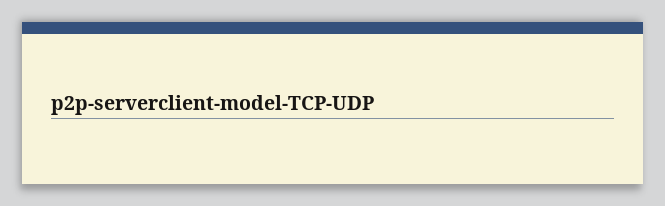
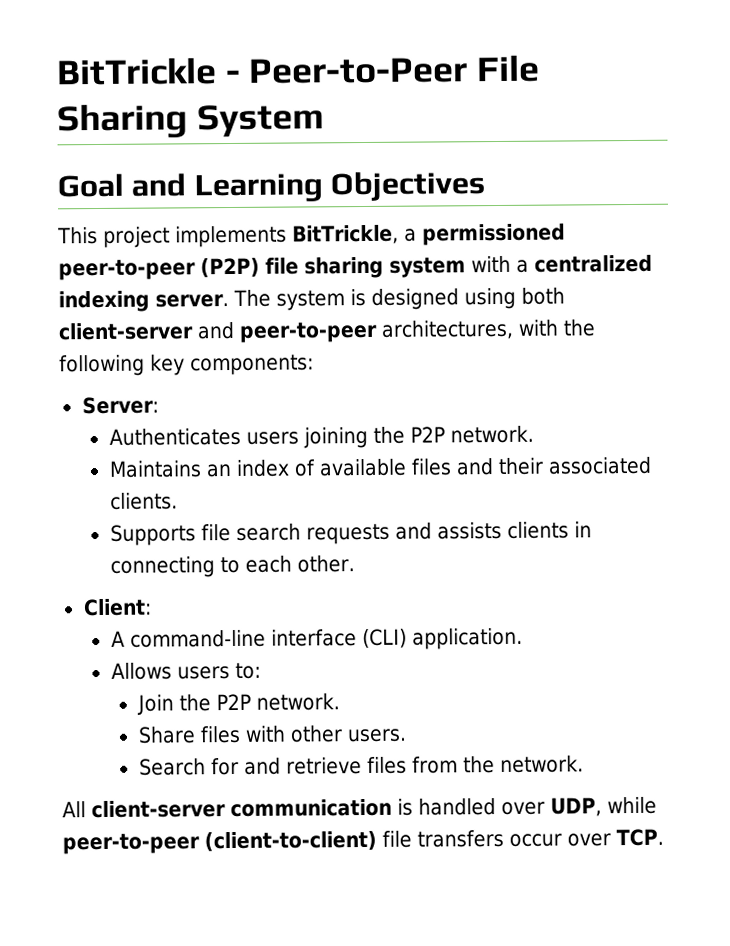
- p2p-serverclient-model-TCP-UDP
+ BitTrickle - Peer-to-Peer File Sharing System
+ Goal and Learning Objectives
+ This project implements BitTrickle, a permissioned peer-to-peer (P2P) file sharing system with a centralized indexing server. The system is designed using both client-server and peer-to-peer architectures, with the following key components:
+ Server:
+ Authenticates users joining the P2P network.
+ Maintains an index of available files and their associated clients.
+ Supports file search requests and assists clients in connecting to each other.
+ Client:
+ A command-line interface (CLI) application.
+ Allows users to:
+ Join the P2P network.
+ Share files with other users.
+ Search for and retrieve files from the network.
+ All client-server communication is handled over UDP, while peer-to-peer (client-to-client) file transfers occur over TCP.

